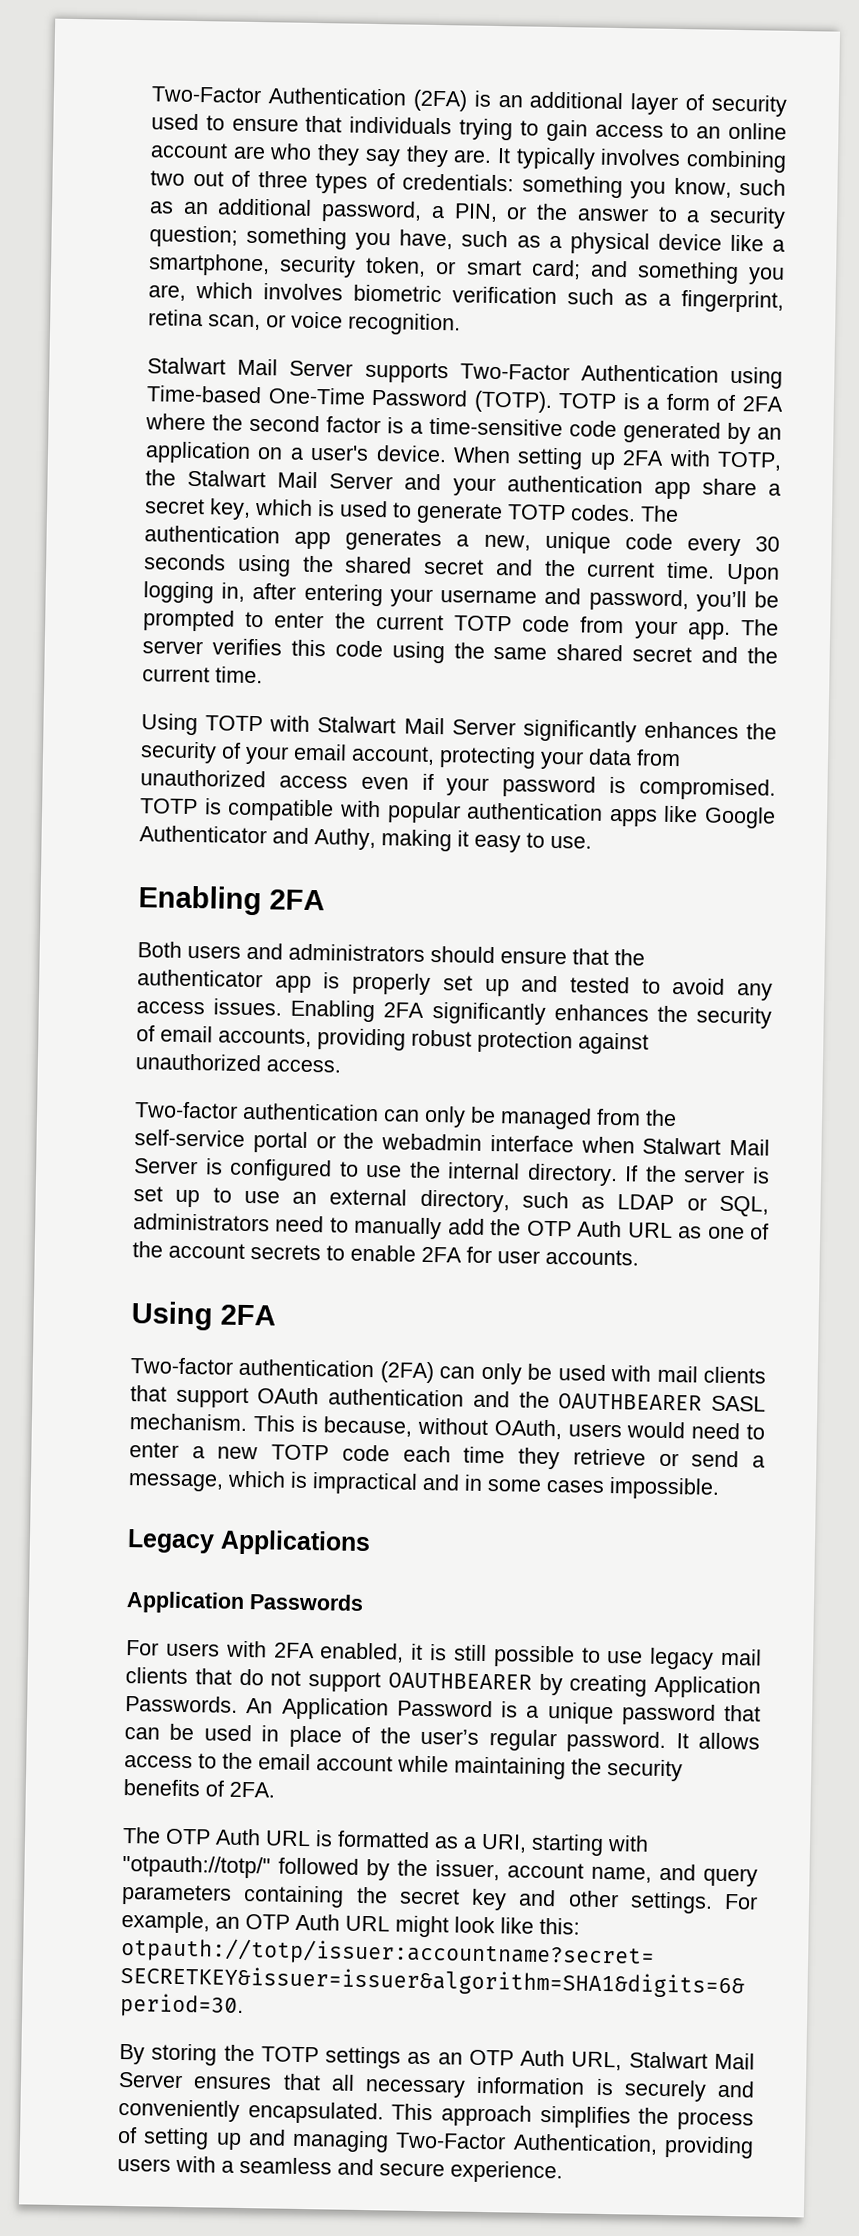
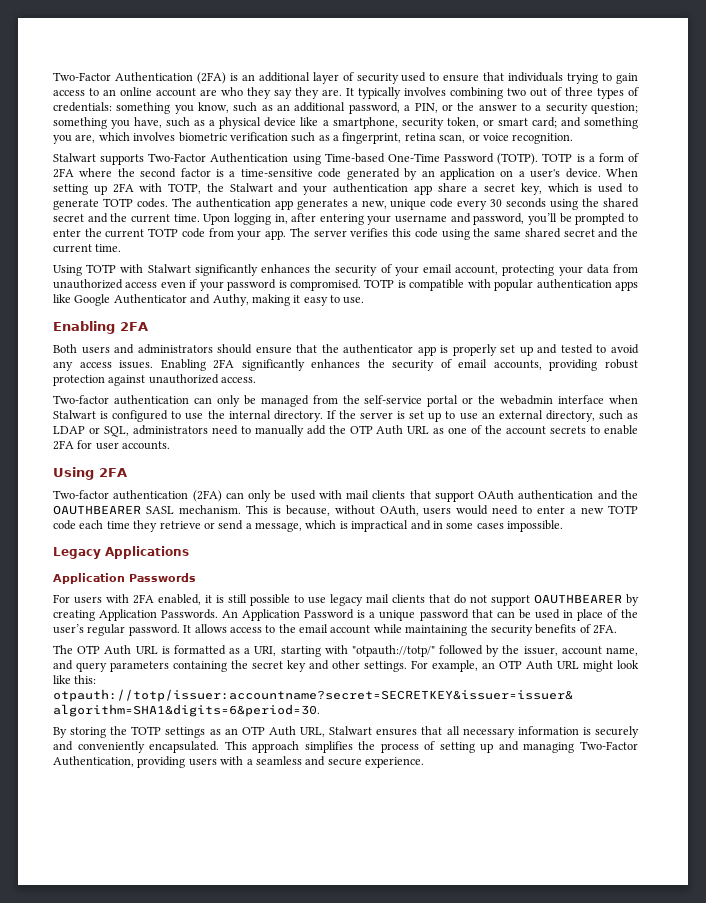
- Stalwart Mail Server supports Two-Factor Authentication using Time-based One-Time Password (TOTP).
+ Stalwart supports Two-Factor Authentication using Time-based One-Time Password (TOTP).
- When setting up 2FA with TOTP, the Stalwart Mail Server and your authentication app share a secret key, which is used to generate TOTP codes.
+ When setting up 2FA with TOTP, the Stalwart and your authentication app share a secret key, which is used to generate TOTP codes.
- Using TOTP with Stalwart Mail Server significantly enhances the security of your email account, protecting your data from unauthorized access even if your password is compromised.
+ Using TOTP with Stalwart significantly enhances the security of your email account, protecting your data from unauthorized access even if your password is compromised.
- Two-factor authentication can only be managed from the self-service portal or the webadmin interface when Stalwart Mail Server is configured to use the internal directory.
+ Two-factor authentication can only be managed from the self-service portal or the webadmin interface when Stalwart is configured to use the internal directory.
- By storing the TOTP settings as an OTP Auth URL, Stalwart Mail Server ensures that all necessary information is securely and conveniently encapsulated.
+ By storing the TOTP settings as an OTP Auth URL, Stalwart ensures that all necessary information is securely and conveniently encapsulated.

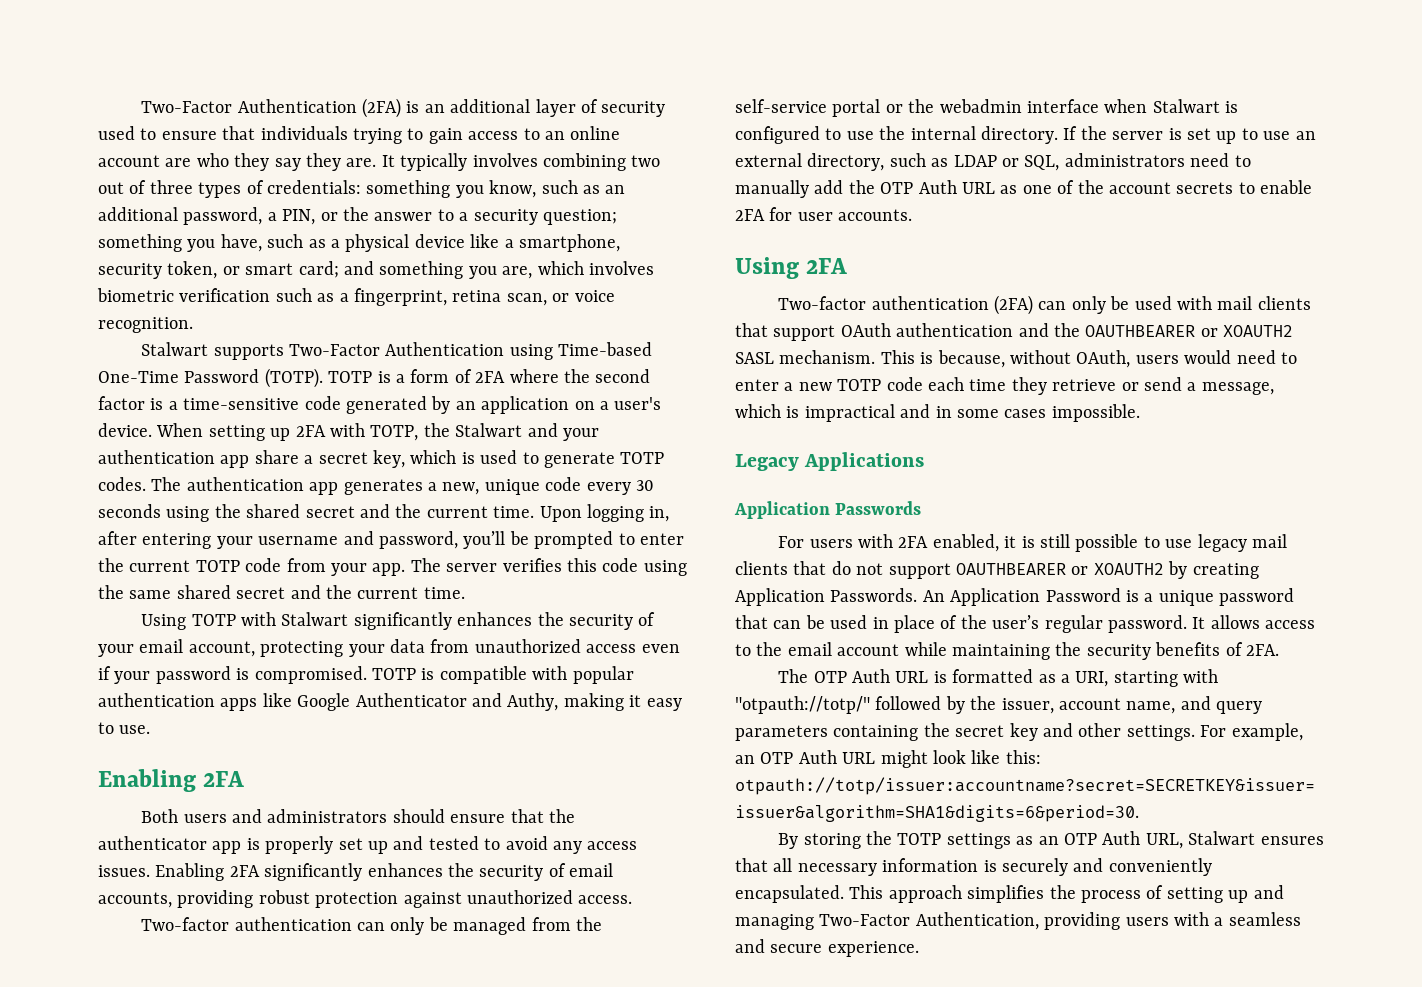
- Two-factor authentication (2FA) can only be used with mail clients that support OAuth authentication and the OAUTHBEARER SASL mechanism.
+ Two-factor authentication (2FA) can only be used with mail clients that support OAuth authentication and the OAUTHBEARER or XOAUTH2 SASL mechanism.
- For users with 2FA enabled, it is still possible to use legacy mail clients that do not support OAUTHBEARER by creating Application Passwords.
+ For users with 2FA enabled, it is still possible to use legacy mail clients that do not support OAUTHBEARER or XOAUTH2 by creating Application Passwords.

